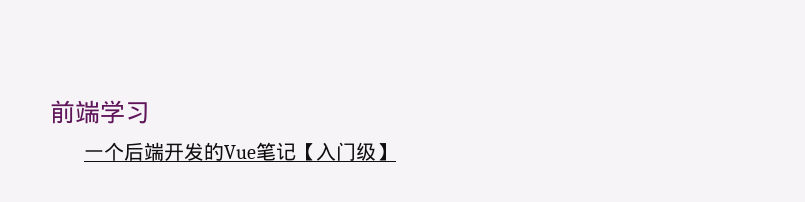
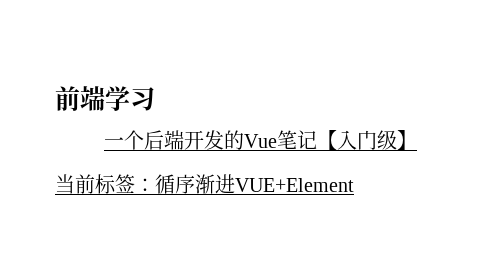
+ 当前标签：循序渐进VUE+Element

